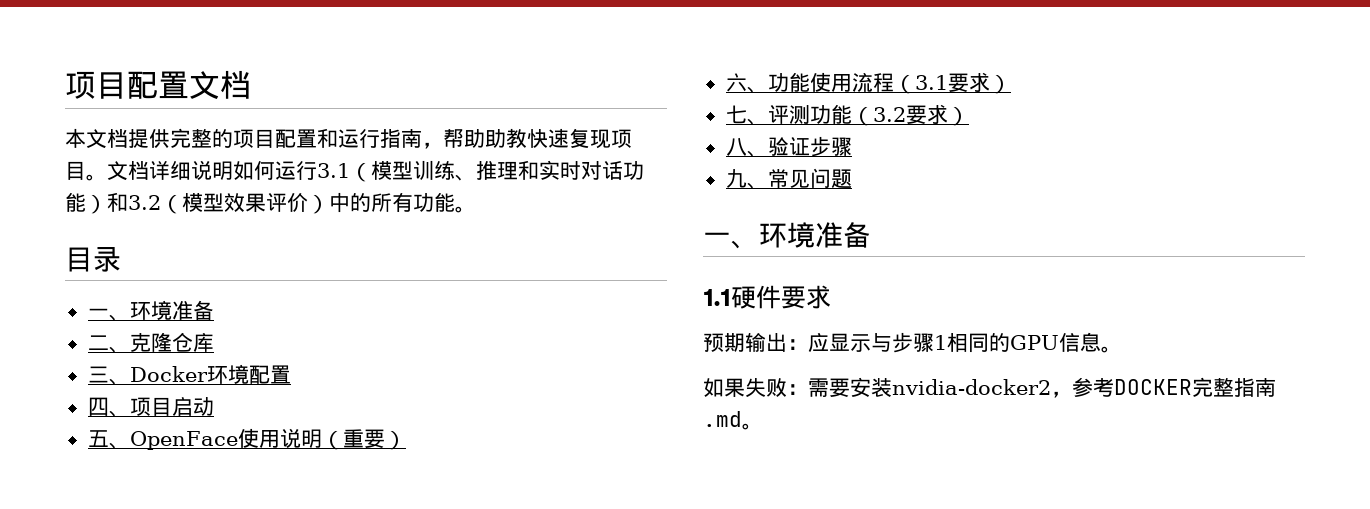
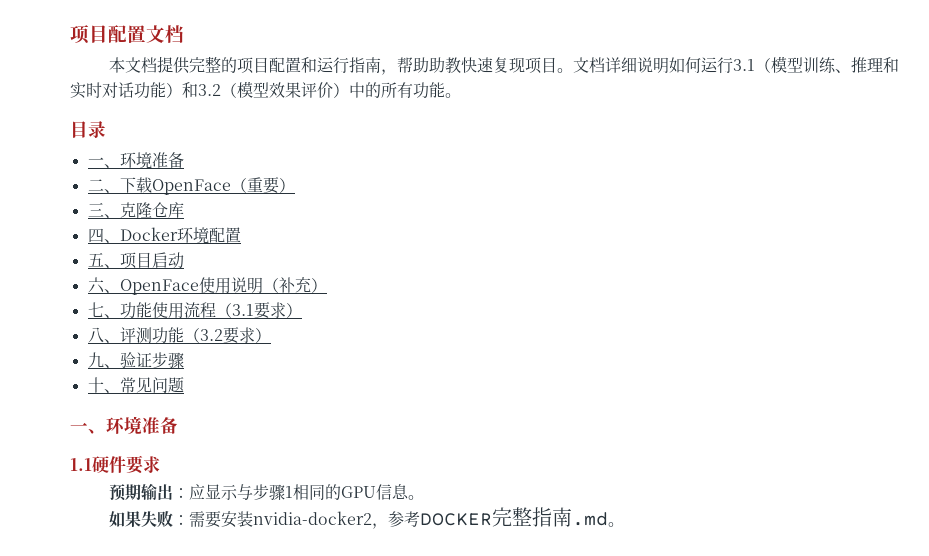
- 二、克隆仓库
+ 二、下载OpenFace（重要）
+ 三、克隆仓库
- 三、Docker环境配置
+ 四、Docker环境配置
- 四、项目启动
+ 五、项目启动
- 五、OpenFace使用说明（重要）
- 六、功能使用流程（3.1要求）
+ 六、OpenFace使用说明（补充）
+ 七、功能使用流程（3.1要求）
- 七、评测功能（3.2要求）
+ 八、评测功能（3.2要求）
- 八、验证步骤
+ 九、验证步骤
- 九、常见问题
+ 十、常见问题

